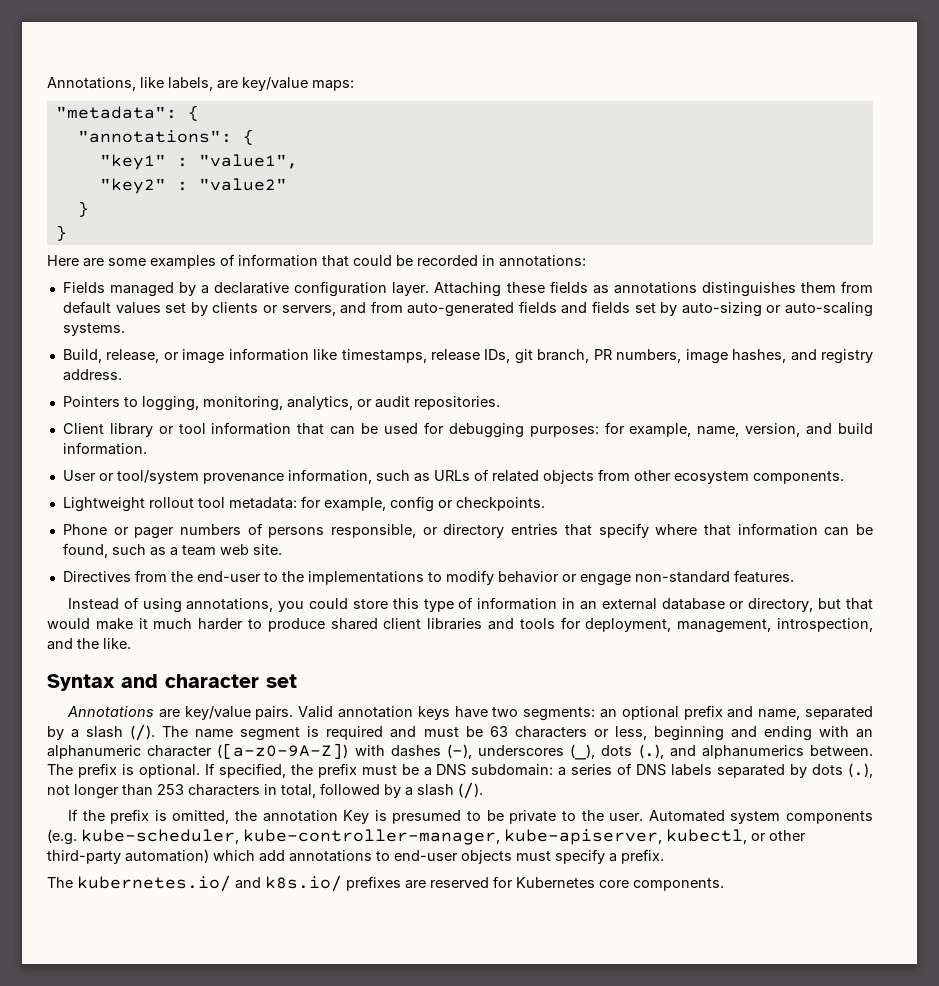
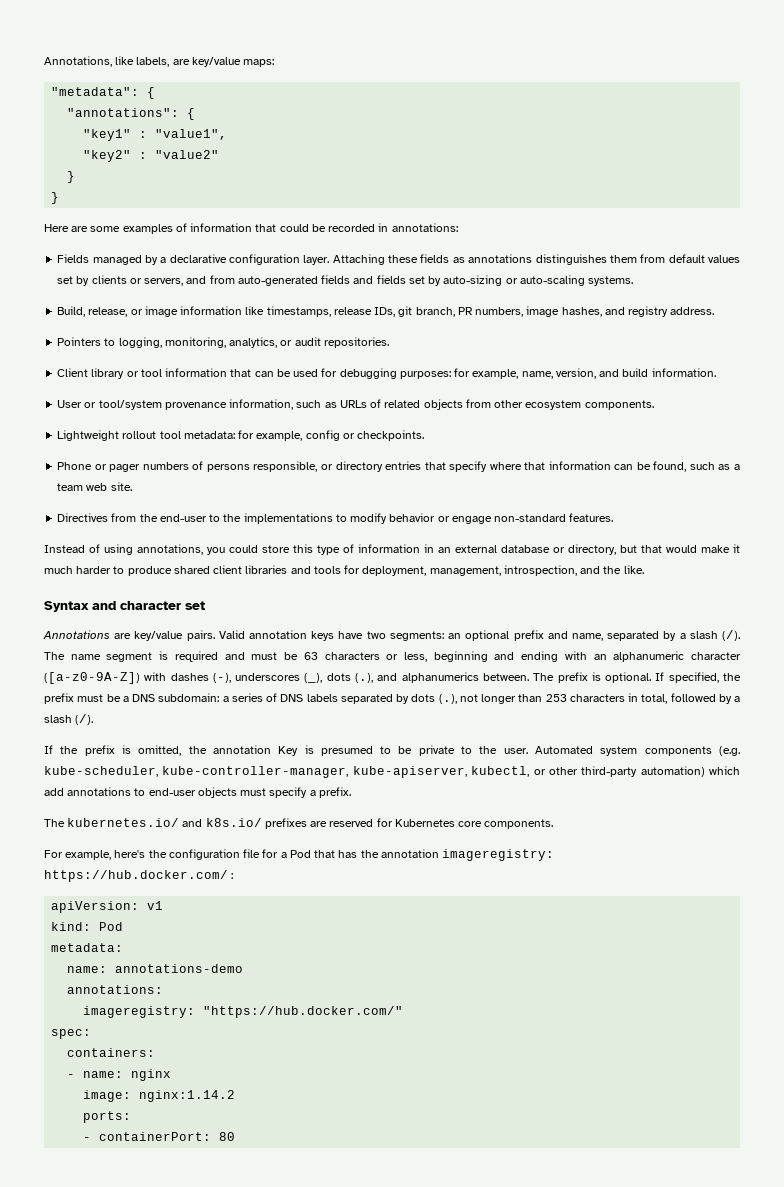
+ For example, here's the configuration file for a Pod that has the annotation imageregistry: https://hub.docker.com/ :
+ apiVersion: v1
+ kind: Pod
+ metadata:
+ name: annotations-demo
+ annotations:
+ imageregistry: "https://hub.docker.com/"
+ spec:
+ containers:
+ - name: nginx
+ image: nginx:1.14.2
+ ports:
+ - containerPort: 80

